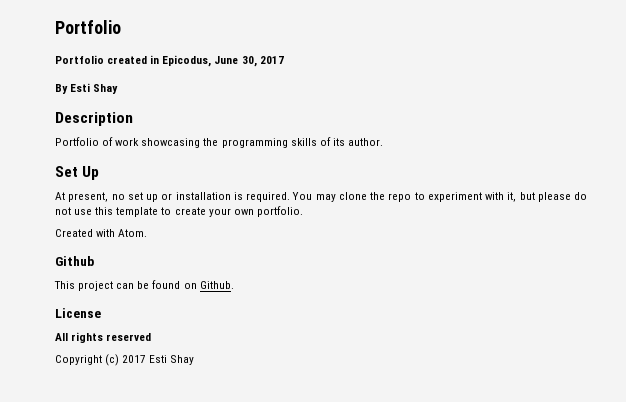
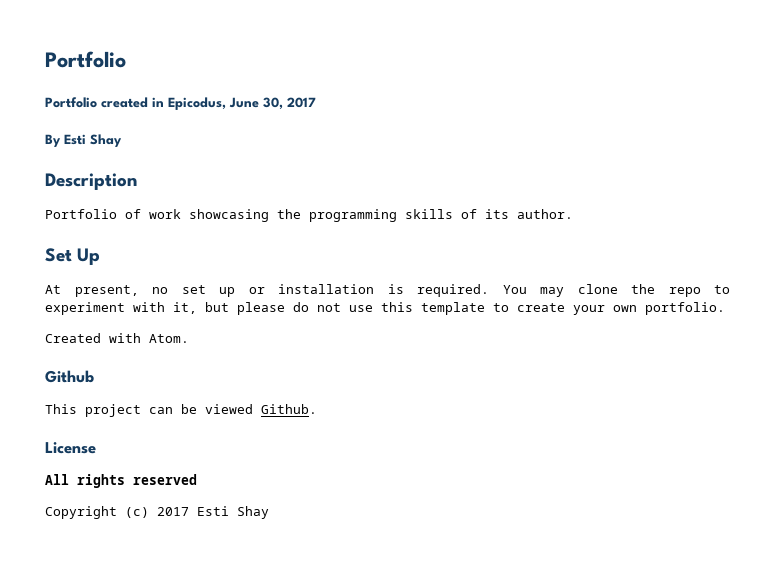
- This project can be found on Github.
+ This project can be viewed Github.

